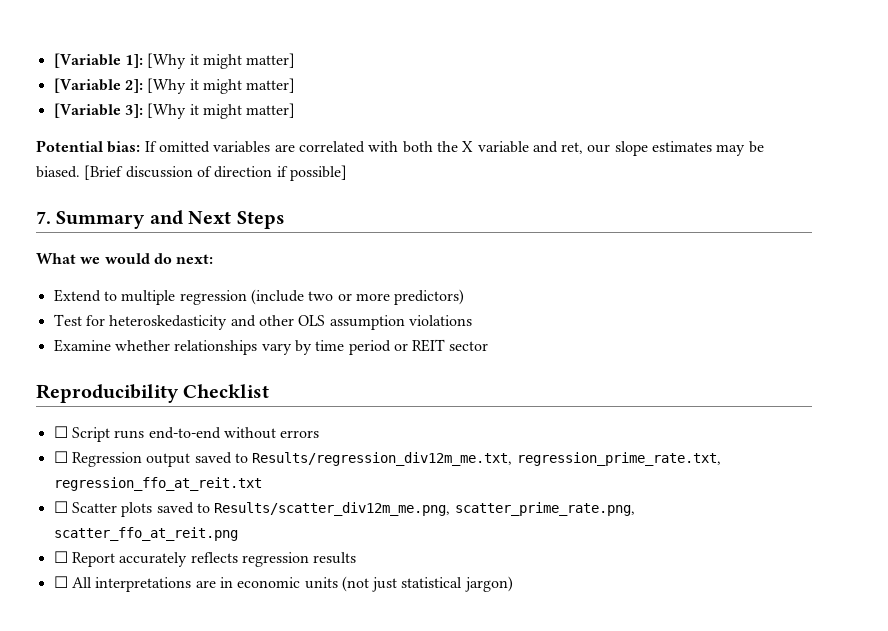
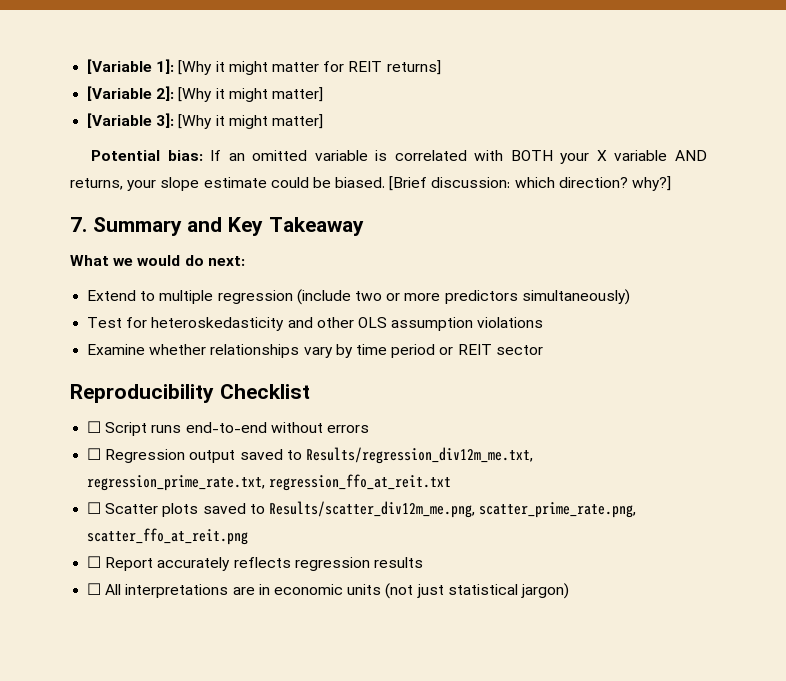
- [Variable 1]: [Why it might matter]
+ [Variable 1]: [Why it might matter for REIT returns]
- Potential bias: If omitted variables are correlated with both the X variable and ret, our slope estimates may be biased. [Brief discussion of direction if possible]
+ Potential bias: If an omitted variable is correlated with BOTH your X variable AND returns, your slope estimate could be biased. [Brief discussion: which direction? why?]
- 7. Summary and Next Steps
+ 7. Summary and Key Takeaway
- Extend to multiple regression (include two or more predictors)
+ Extend to multiple regression (include two or more predictors simultaneously)

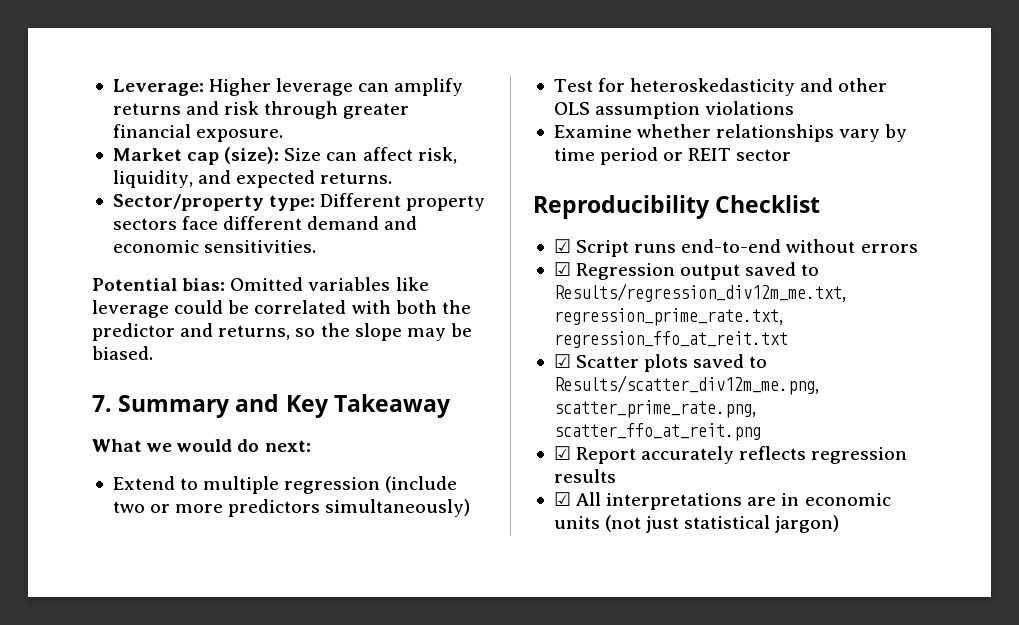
- [Variable 1]: [Why it might matter for REIT returns]
- [Variable 2]: [Why it might matter]
- [Variable 3]: [Why it might matter]
- Potential bias: If an omitted variable is correlated with BOTH your X variable AND returns, your slope estimate could be biased. [Brief discussion: which direction? why?]
+ Leverage: Higher leverage can amplify returns and risk through greater financial exposure.
+ Market cap (size): Size can affect risk, liquidity, and expected returns.
+ Sector/property type: Different property sectors face different demand and economic sensitivities.
+ Potential bias: Omitted variables like leverage could be correlated with both the predictor and returns, so the slope may be biased.
- ☐ Script runs end-to-end without errors
+ ☑ Script runs end-to-end without errors
- ☐ Regression output saved to Results/regression_div12m_me.txt, regression_prime_rate.txt, regression_ffo_at_reit.txt
+ ☑ Regression output saved to Results/regression_div12m_me.txt, regression_prime_rate.txt, regression_ffo_at_reit.txt
- ☐ Scatter plots saved to Results/scatter_div12m_me.png, scatter_prime_rate.png, scatter_ffo_at_reit.png
+ ☑ Scatter plots saved to Results/scatter_div12m_me.png, scatter_prime_rate.png, scatter_ffo_at_reit.png
- ☐ Report accurately reflects regression results
+ ☑ Report accurately reflects regression results
- ☐ All interpretations are in economic units (not just statistical jargon)
+ ☑ All interpretations are in economic units (not just statistical jargon)

